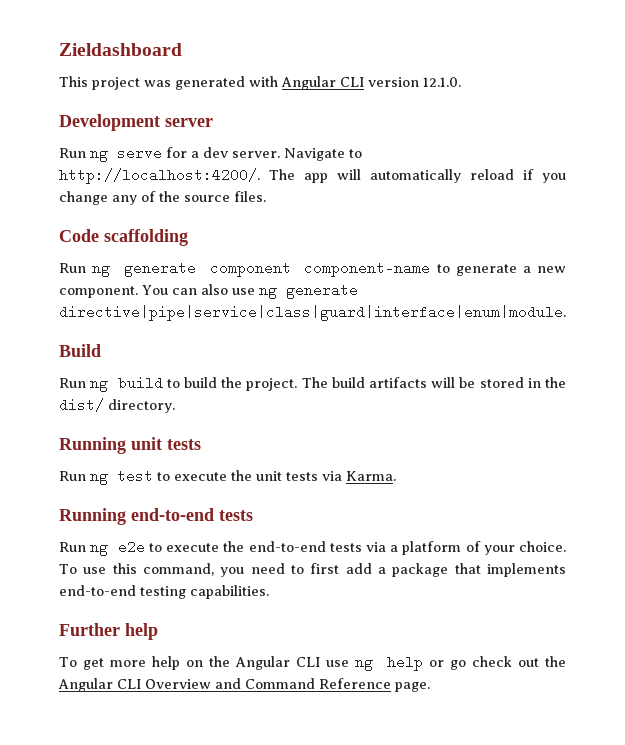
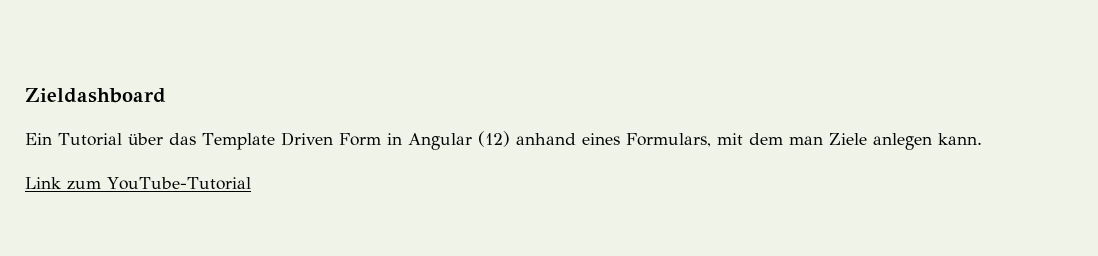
- This project was generated with Angular CLI version 12.1.0.
- Development server
- Run ng serve for a dev server. Navigate to http://localhost:4200/. The app will automatically reload if you change any of the source files.
- Code scaffolding
- Run ng generate component component-name to generate a new component. You can also use ng generate directive|pipe|service|class|guard|interface|enum|module.
- Build
- Run ng build to build the project. The build artifacts will be stored in the dist/ directory.
- Running unit tests
- Run ng test to execute the unit tests via Karma.
- Running end-to-end tests
- Run ng e2e to execute the end-to-end tests via a platform of your choice. To use this command, you need to first add a package that implements end-to-end testing capabilities.
- Further help
- To get more help on the Angular CLI use ng help or go check out the Angular CLI Overview and Command Reference page.
+ Ein Tutorial über das Template Driven Form in Angular (12) anhand eines Formulars, mit dem man Ziele anlegen kann.
+ Link zum YouTube-Tutorial

